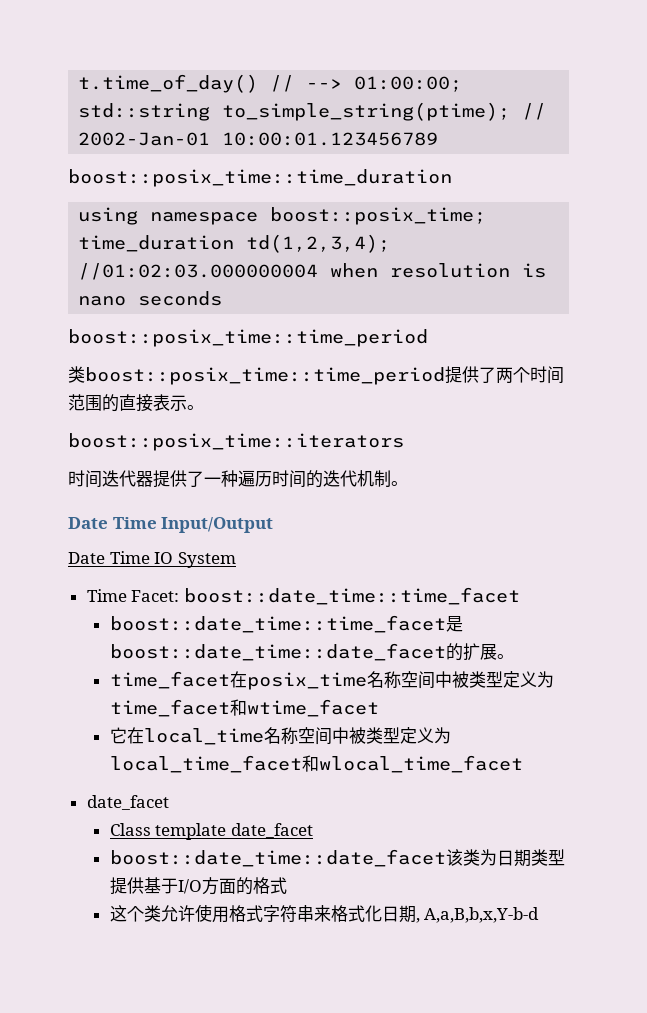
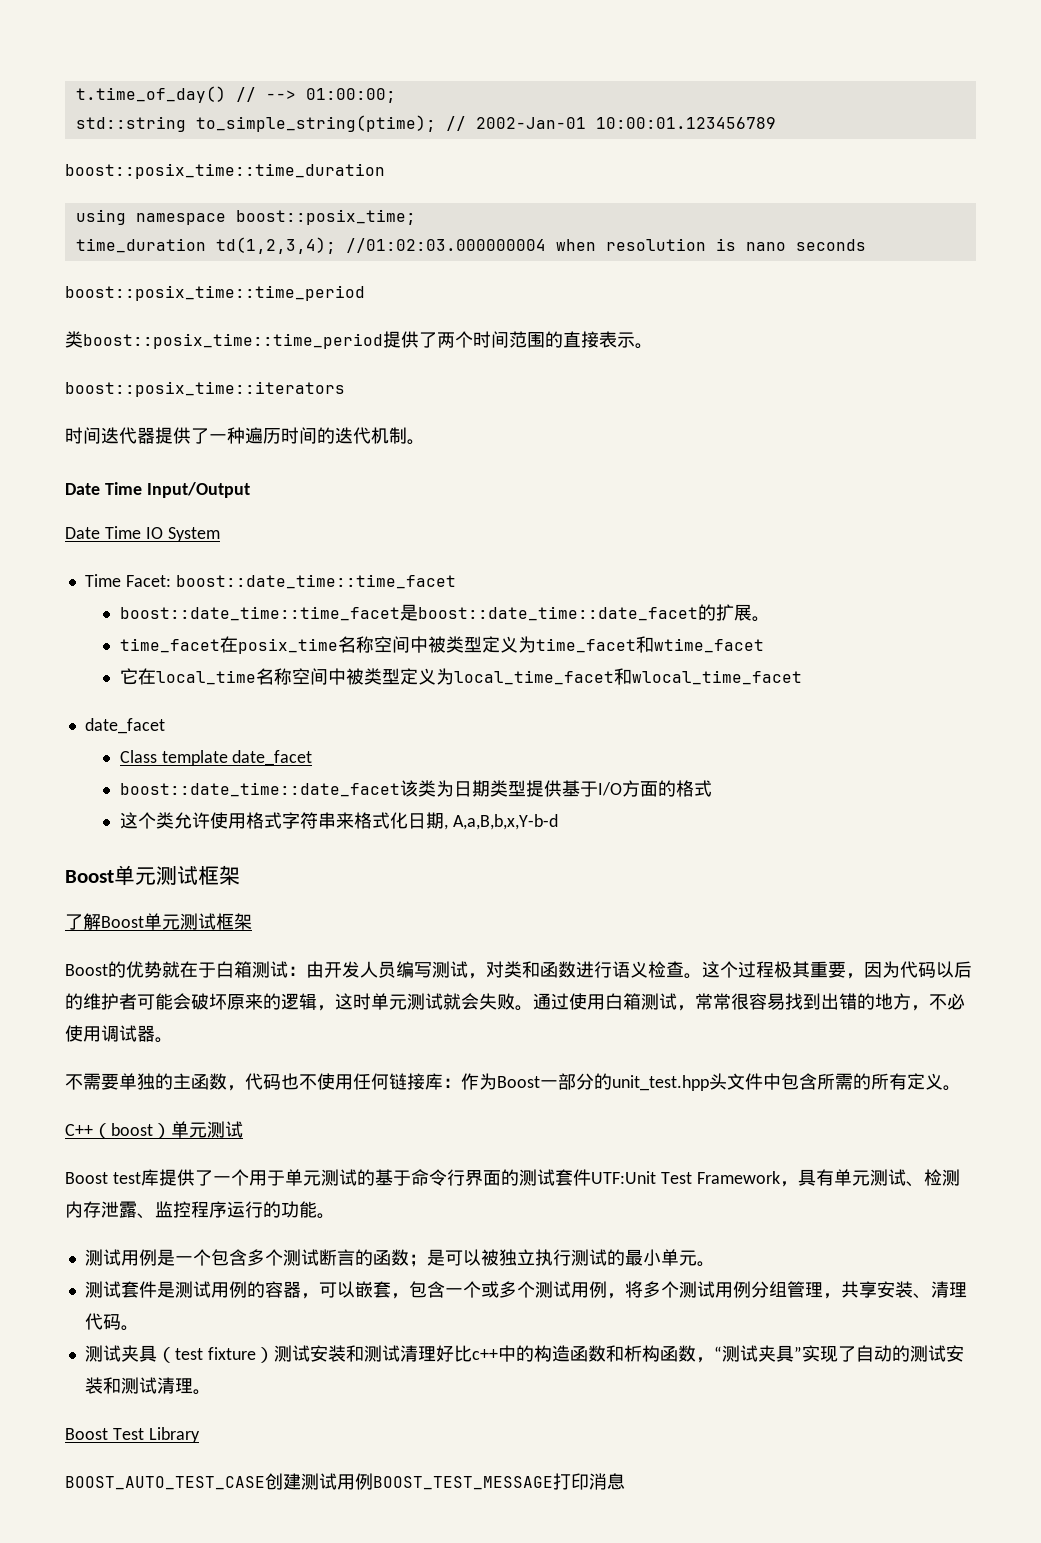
  这个类允许使用格式字符串来格式化日期, A,a,B,b,x,Y-b-d
+ Boost单元测试框架
+ 了解Boost单元测试框架
+ Boost的优势就在于白箱测试：由开发人员编写测试，对类和函数进行语义检查。这个过程极其重要，因为代码以后的维护者可能会破坏原来的逻辑，这时单元测试就会失败。通过使用白箱测试，常常很容易找到出错的地方，不必使用调试器。
+ 不需要单独的主函数，代码也不使用任何链接库：作为Boost一部分的unit_test.hpp头文件中包含所需的所有定义。
+ C++（boost）单元测试
+ Boost test库提供了一个用于单元测试的基于命令行界面的测试套件UTF:Unit Test Framework，具有单元测试、检测内存泄露、监控程序运行的功能。
+ 测试用例是一个包含多个测试断言的函数；是可以被独立执行测试的最小单元。
+ 测试套件是测试用例的容器，可以嵌套，包含一个或多个测试用例，将多个测试用例分组管理，共享安装、清理代码。
+ 测试夹具（test fixture）测试安装和测试清理好比c++中的构造函数和析构函数，“测试夹具”实现了自动的测试安装和测试清理。
+ Boost Test Library
+ BOOST_AUTO_TEST_CASE创建测试用例BOOST_TEST_MESSAGE打印消息

